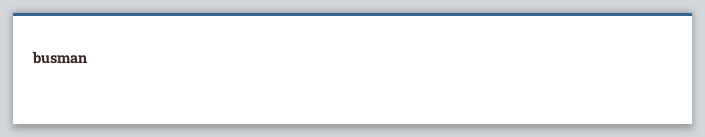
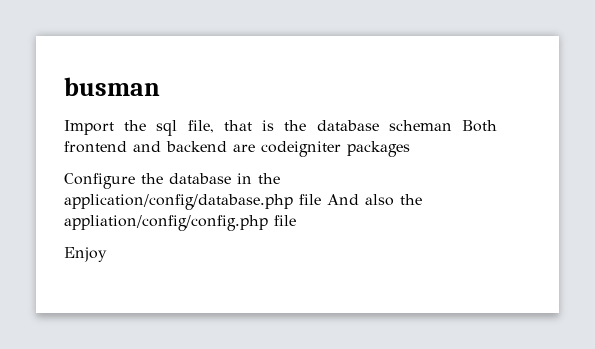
+ Import the sql file, that is the database scheman Both frontend and backend are codeigniter packages
+ Configure the database in the application/config/database.php file And also the appliation/config/config.php file
+ Enjoy

